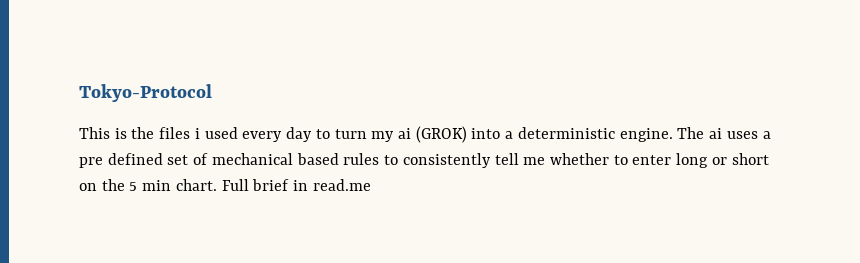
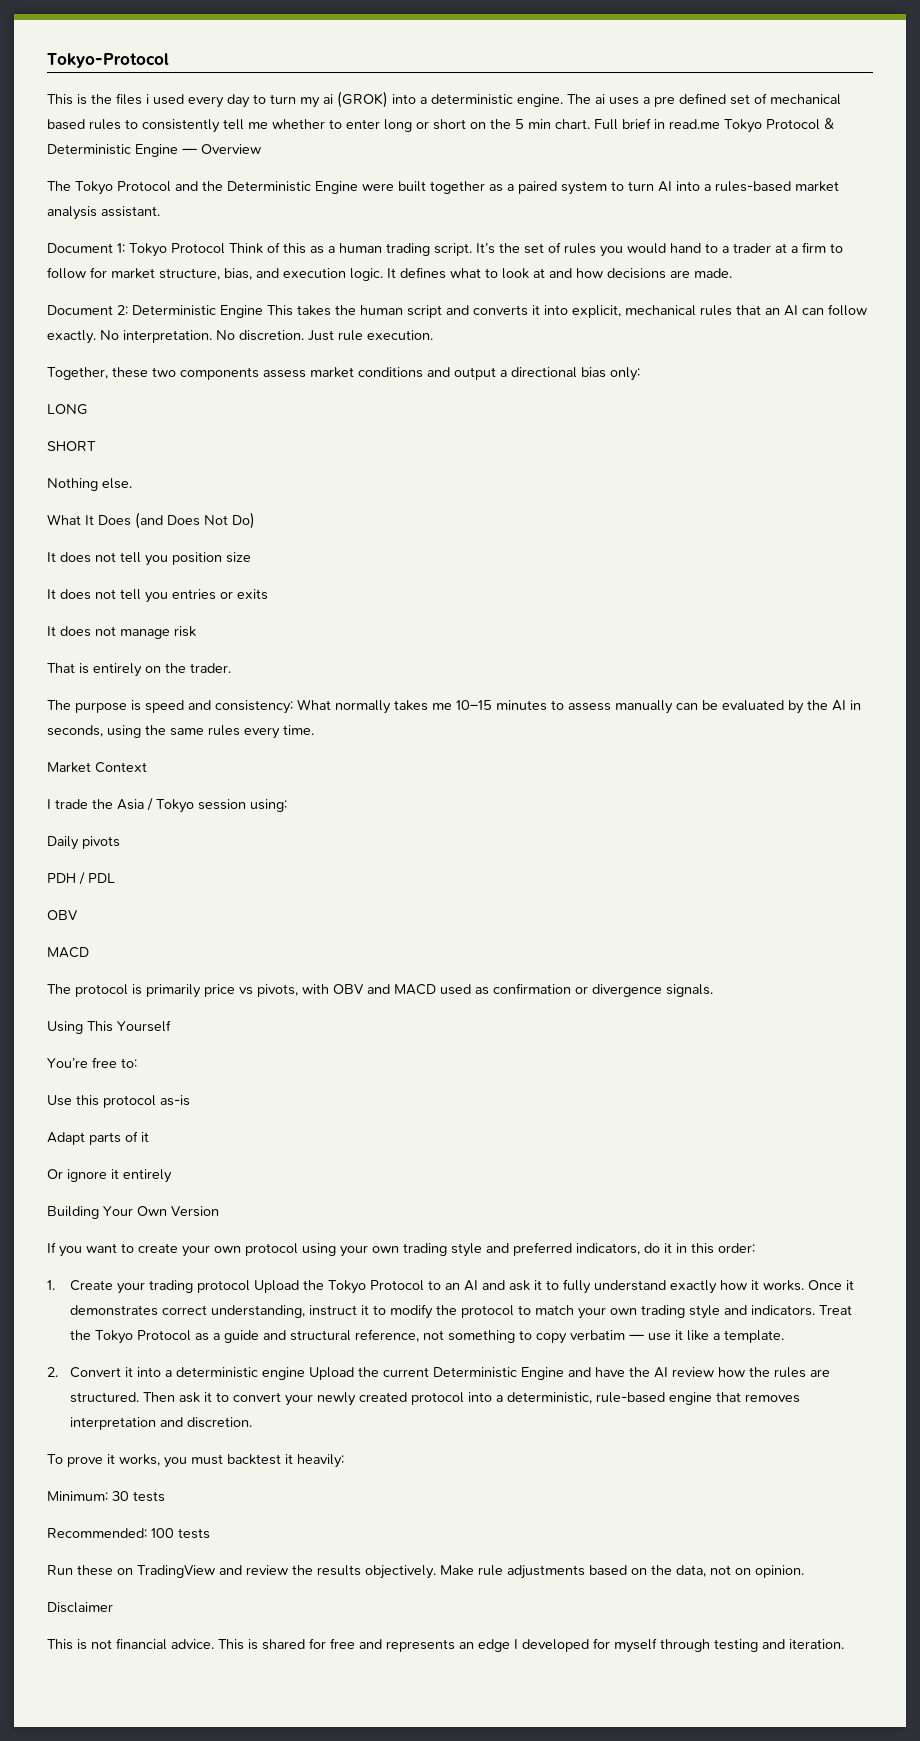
- Full brief in read.me
+ Full brief in read.me Tokyo Protocol & Deterministic Engine — Overview
+ The Tokyo Protocol and the Deterministic Engine were built together as a paired system to turn AI into a rules-based market analysis assistant.
+ Document 1: Tokyo Protocol Think of this as a human trading script. It’s the set of rules you would hand to a trader at a firm to follow for market structure, bias, and execution logic. It defines what to look at and how decisions are made.
+ Document 2: Deterministic Engine This takes the human script and converts it into explicit, mechanical rules that an AI can follow exactly. No interpretation. No discretion. Just rule execution.
+ Together, these two components assess market conditions and output a directional bias only:
+ LONG
+ SHORT
+ Nothing else.
+ What It Does (and Does Not Do)
+ It does not tell you position size
+ It does not tell you entries or exits
+ It does not manage risk
+ That is entirely on the trader.
+ The purpose is speed and consistency: What normally takes me 10–15 minutes to assess manually can be evaluated by the AI in seconds, using the same rules every time.
+ Market Context
+ I trade the Asia / Tokyo session using:
+ Daily pivots
+ PDH / PDL
+ OBV
+ MACD
+ The protocol is primarily price vs pivots, with OBV and MACD used as confirmation or divergence signals.
+ Using This Yourself
+ You’re free to:
+ Use this protocol as-is
+ Adapt parts of it
+ Or ignore it entirely
+ Building Your Own Version
+ If you want to create your own protocol using your own trading style and preferred indicators, do it in this order:
+ 1. Create your trading protocol Upload the Tokyo Protocol to an AI and ask it to fully understand exactly how it works. Once it demonstrates correct understanding, instruct it to modify the protocol to match your own trading style and indicators. Treat the Tokyo Protocol as a guide and structural reference, not something to copy verbatim — use it like a template.
+ 2. Convert it into a deterministic engine Upload the current Deterministic Engine and have the AI review how the rules are structured. Then ask it to convert your newly created protocol into a deterministic, rule-based engine that removes interpretation and discretion.
+ To prove it works, you must backtest it heavily:
+ Minimum: 30 tests
+ Recommended: 100 tests
+ Run these on TradingView and review the results objectively. Make rule adjustments based on the data, not on opinion.
+ Disclaimer
+ This is not financial advice. This is shared for free and represents an edge I developed for myself through testing and iteration.

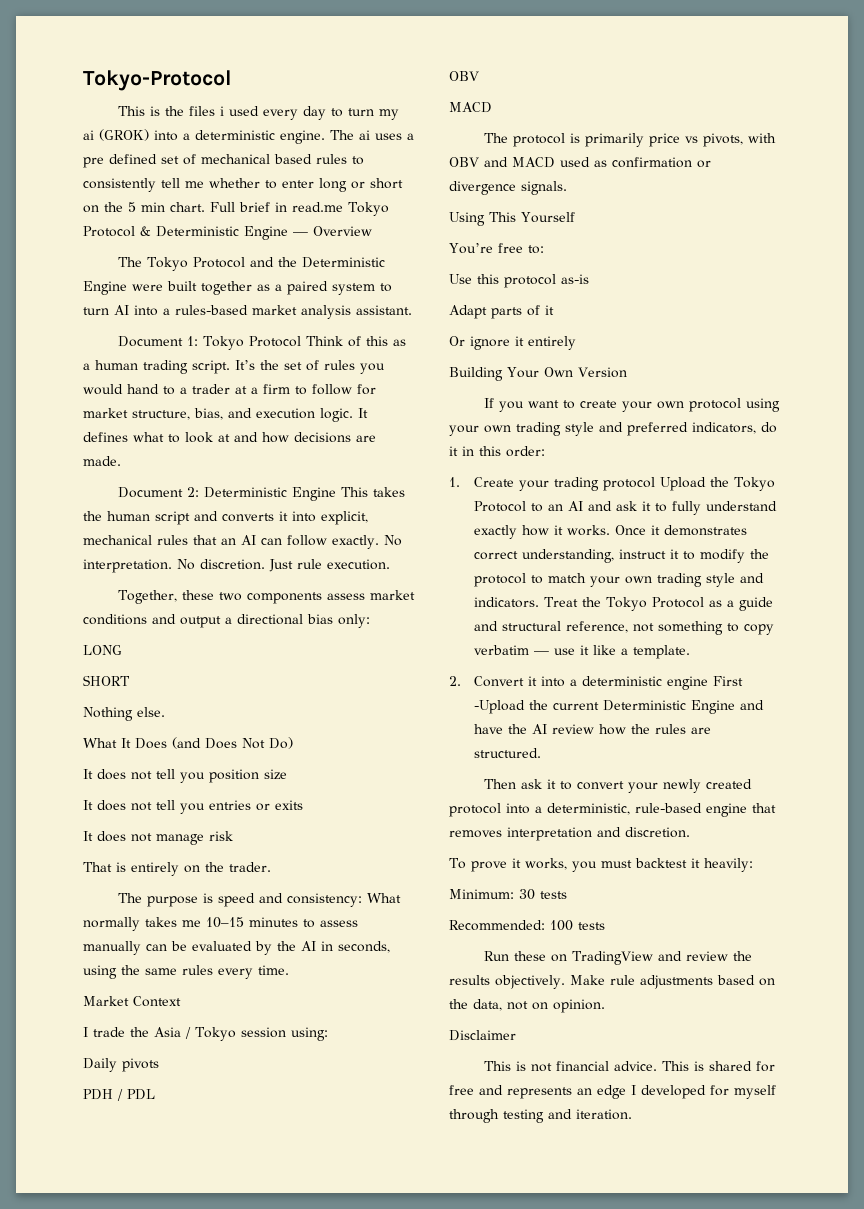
- 2. Convert it into a deterministic engine Upload the current Deterministic Engine and have the AI review how the rules are structured. Then ask it to convert your newly created protocol into a deterministic, rule-based engine that removes interpretation and discretion.
+ 2. Convert it into a deterministic engine First -Upload the current Deterministic Engine and have the AI review how the rules are structured.
+ Then ask it to convert your newly created protocol into a deterministic, rule-based engine that removes interpretation and discretion.

